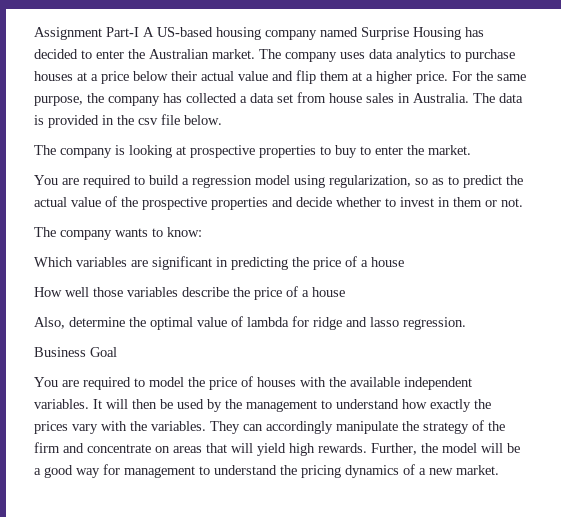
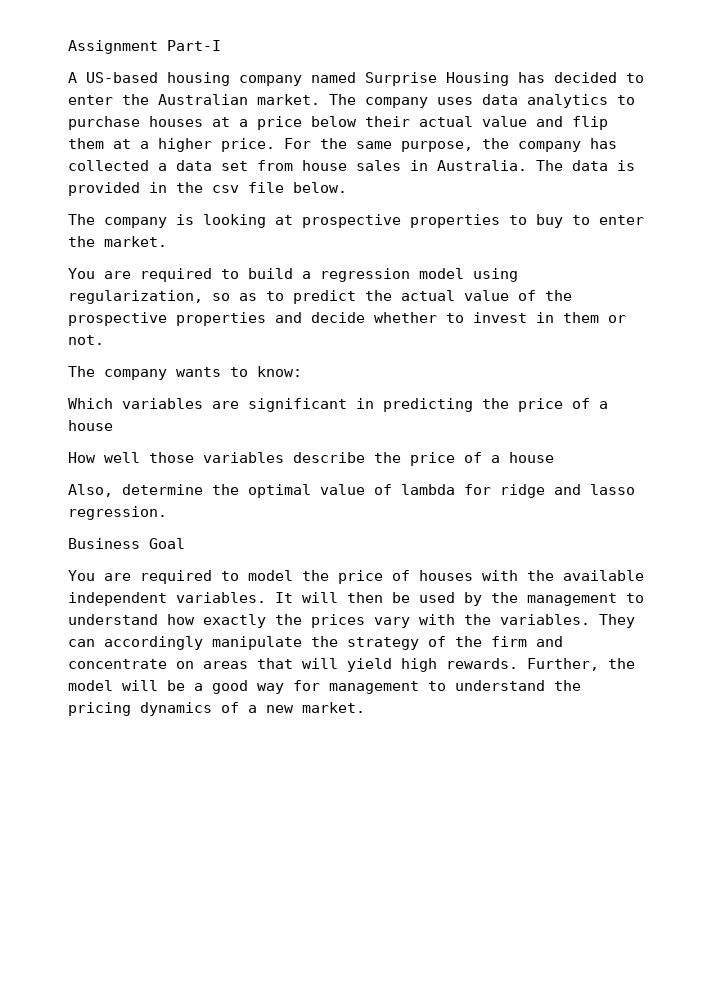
- Assignment Part-I A US-based housing company named Surprise Housing has decided to enter the Australian market.
+ Assignment Part-I
+ A US-based housing company named Surprise Housing has decided to enter the Australian market.

